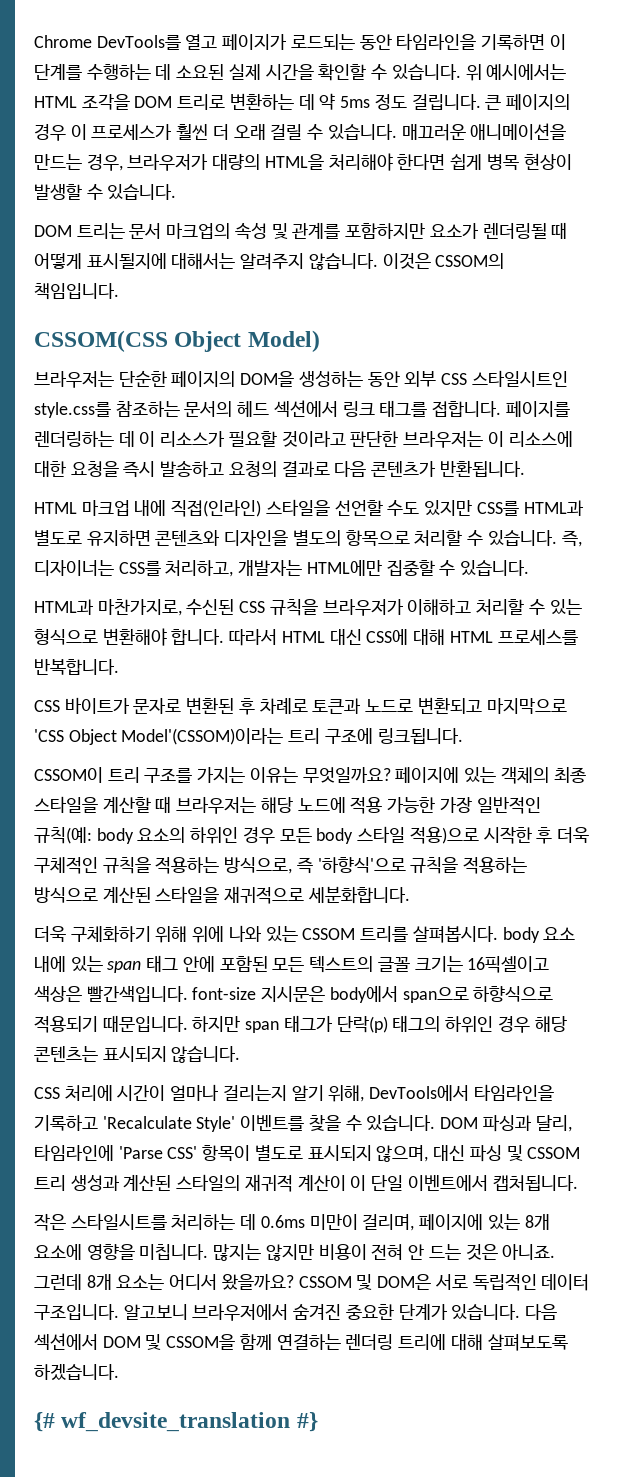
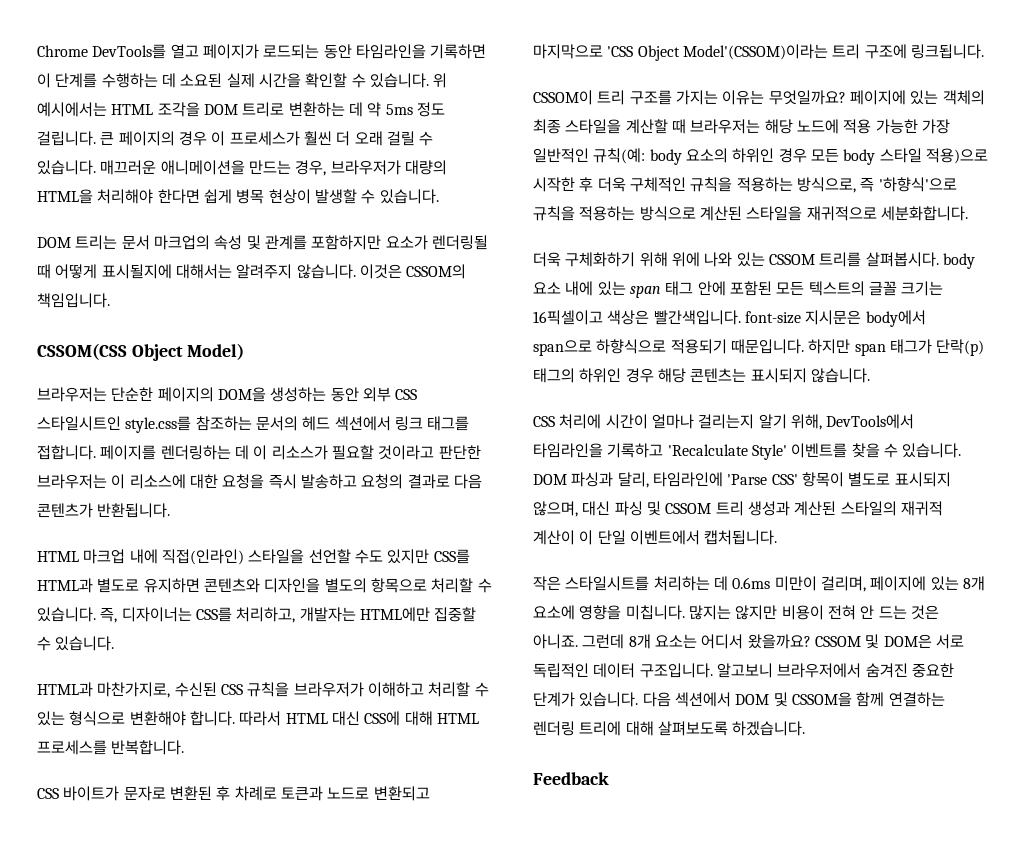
- {# wf_devsite_translation #}
+ Feedback

